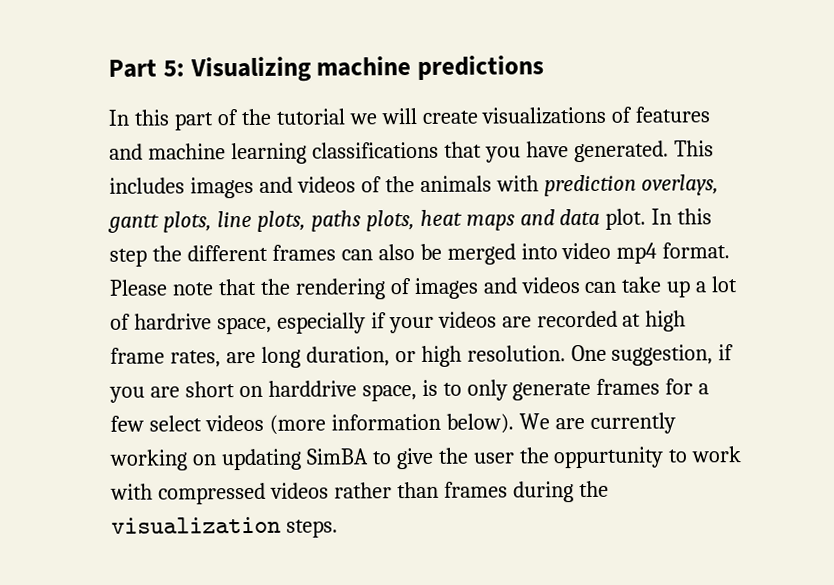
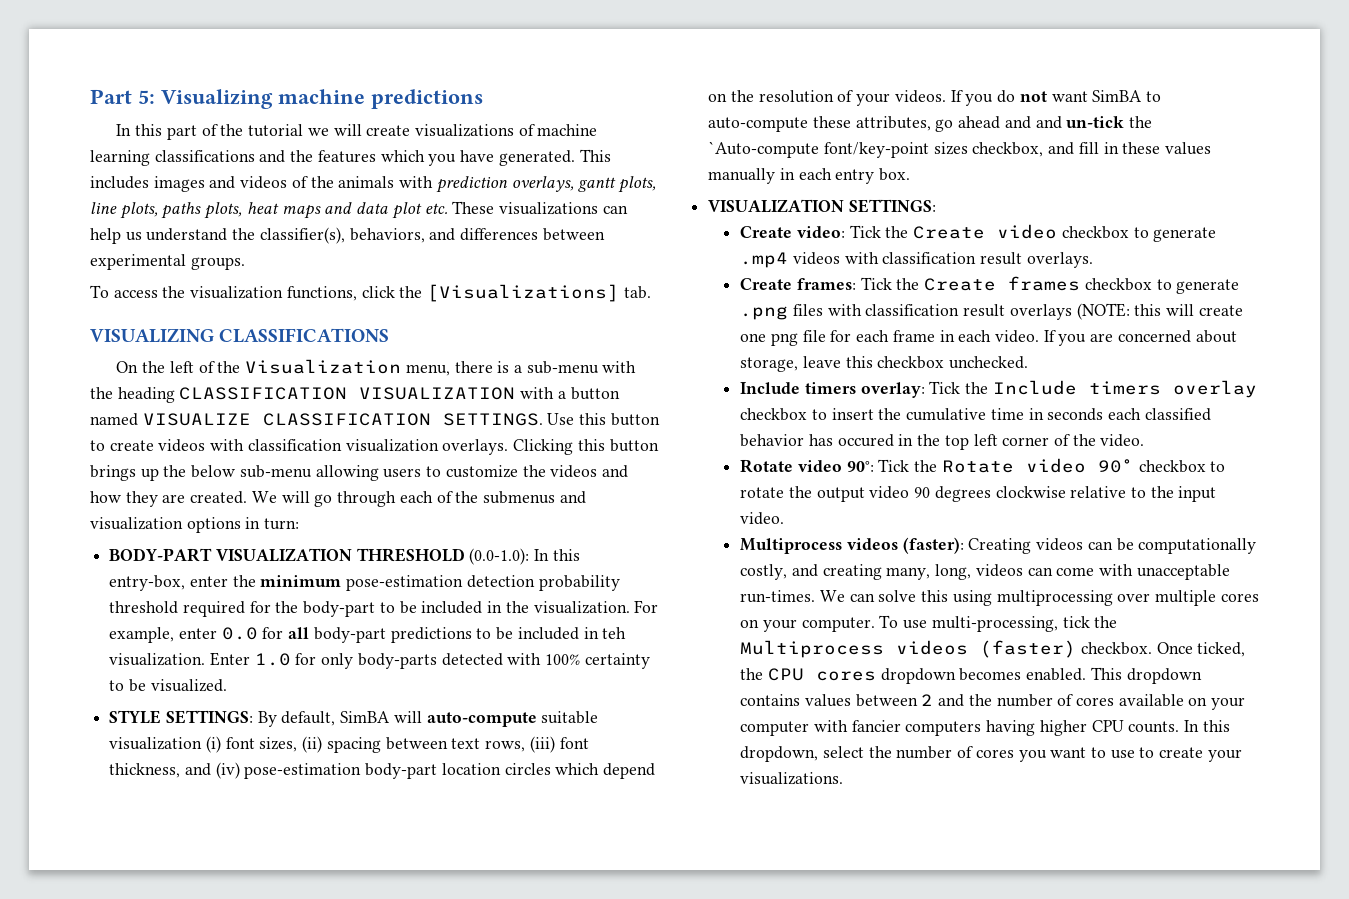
- In this part of the tutorial we will create visualizations of features and machine learning classifications that you have generated.
+ In this part of the tutorial we will create visualizations of machine learning classifications and the features which you have generated.
- This includes images and videos of the animals with prediction overlays, gantt plots, line plots, paths plots, heat maps and data plot. In this step the different frames can also be merged into video mp4 format. Please note that the rendering of images and videos can take up a lot of hardrive space, especially if your videos are recorded at high frame rates, are long duration, or high resolution. One suggestion, if you are short on harddrive space, is to only generate frames for a few select videos (more information below). We are currently working on updating SimBA to give the user the oppurtunity to work with compressed videos rather than frames during the visualization steps.
+ This includes images and videos of the animals with prediction overlays, gantt plots, line plots, paths plots, heat maps and data plot etc. These visualizations can help us understand the classifier(s), behaviors, and differences between experimental groups.
+ To access the visualization functions, click the [Visualizations] tab.
+ VISUALIZING CLASSIFICATIONS
+ On the left of the Visualization menu, there is a sub-menu with the heading CLASSIFICATION VISUALIZATION with a button named VISUALIZE CLASSIFICATION SETTINGS. Use this button to create videos with classification visualization overlays. Clicking this button brings up the below sub-menu allowing users to customize the videos and how they are created. We will go through each of the submenus and visualization options in turn:
+ BODY-PART VISUALIZATION THRESHOLD (0.0-1.0): In this entry-box, enter the minimum pose-estimation detection probability threshold required for the body-part to be included in the visualization. For example, enter 0.0 for all body-part predictions to be included in teh visualization. Enter 1.0 for only body-parts detected with 100% certainty to be visualized.
+ STYLE SETTINGS: By default, SimBA will auto-compute suitable visualization (i) font sizes, (ii) spacing between text rows, (iii) font thickness, and (iv) pose-estimation body-part location circles which depend on the resolution of your videos. If you do not want SimBA to auto-compute these attributes, go ahead and and un-tick the `Auto-compute font/key-point sizes checkbox, and fill in these values manually in each entry box.
+ VISUALIZATION SETTINGS:
+ Create video: Tick the Create video checkbox to generate .mp4 videos with classification result overlays.
+ Create frames: Tick the Create frames checkbox to generate .png files with classification result overlays (NOTE: this will create one png file for each frame in each video. If you are concerned about storage, leave this checkbox unchecked.
+ Include timers overlay: Tick the Include timers overlay checkbox to insert the cumulative time in seconds each classified behavior has occured in the top left corner of the video.
+ Rotate video 90°: Tick the Rotate video 90° checkbox to rotate the output video 90 degrees clockwise relative to the input video.
+ Multiprocess videos (faster): Creating videos can be computationally costly, and creating many, long, videos can come with unacceptable run-times. We can solve this using multiprocessing over multiple cores on your computer. To use multi-processing, tick the Multiprocess videos (faster) checkbox. Once ticked, the CPU cores dropdown becomes enabled. This dropdown contains values between 2 and the number of cores available on your computer with fancier computers having higher CPU counts. In this dropdown, select the number of cores you want to use to create your visualizations.

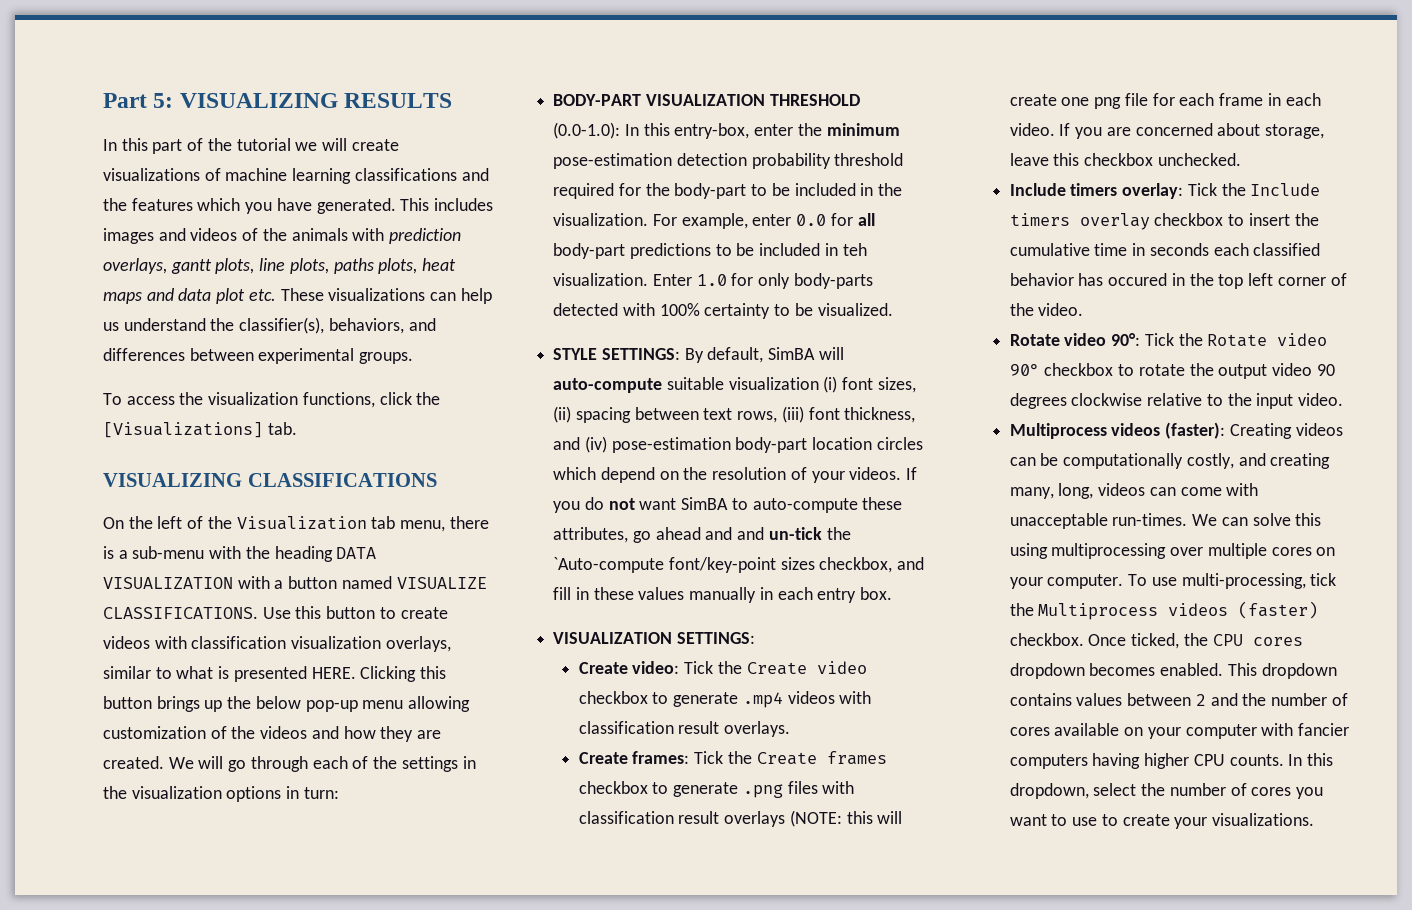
- Part 5: Visualizing machine predictions
+ Part 5: VISUALIZING RESULTS
- On the left of the Visualization menu, there is a sub-menu with the heading CLASSIFICATION VISUALIZATION with a button named VISUALIZE CLASSIFICATION SETTINGS.
+ On the left of the Visualization tab menu, there is a sub-menu with the heading DATA VISUALIZATION with a button named VISUALIZE CLASSIFICATIONS.
- Use this button to create videos with classification visualization overlays.
+ Use this button to create videos with classification visualization overlays, similar to what is presented HERE.
- Clicking this button brings up the below sub-menu allowing users to customize the videos and how they are created.
+ Clicking this button brings up the below pop-up menu allowing customization of the videos and how they are created.
- We will go through each of the submenus and visualization options in turn:
+ We will go through each of the settings in the visualization options in turn:

